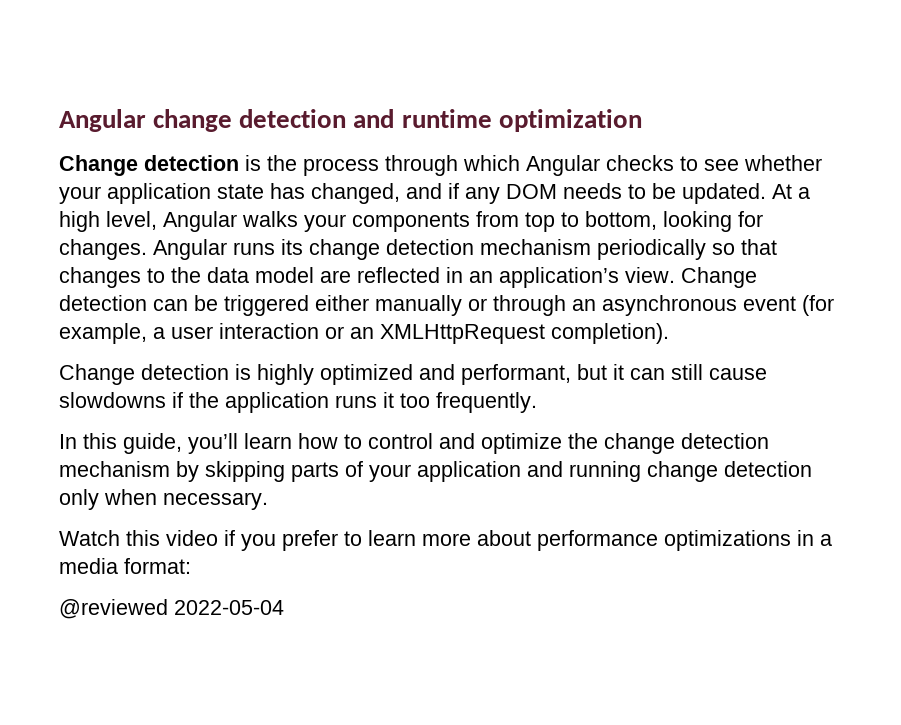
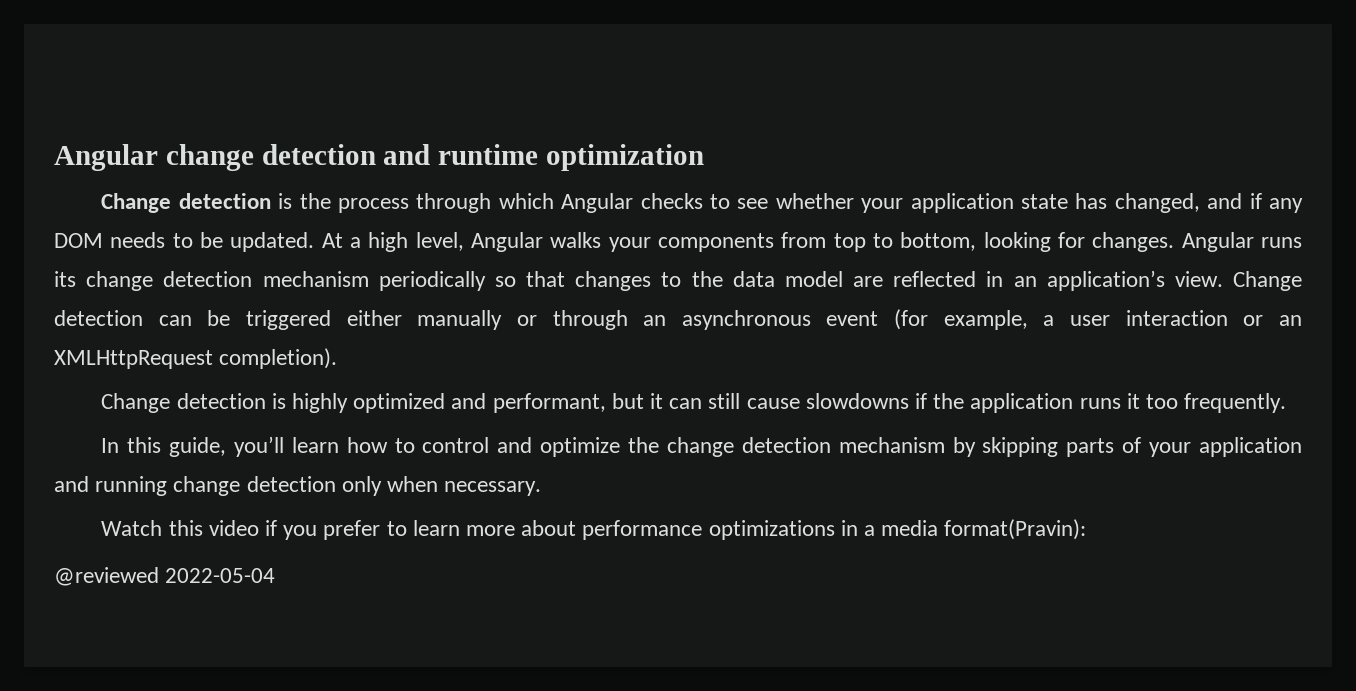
- Watch this video if you prefer to learn more about performance optimizations in a media format:
+ Watch this video if you prefer to learn more about performance optimizations in a media format(Pravin):

